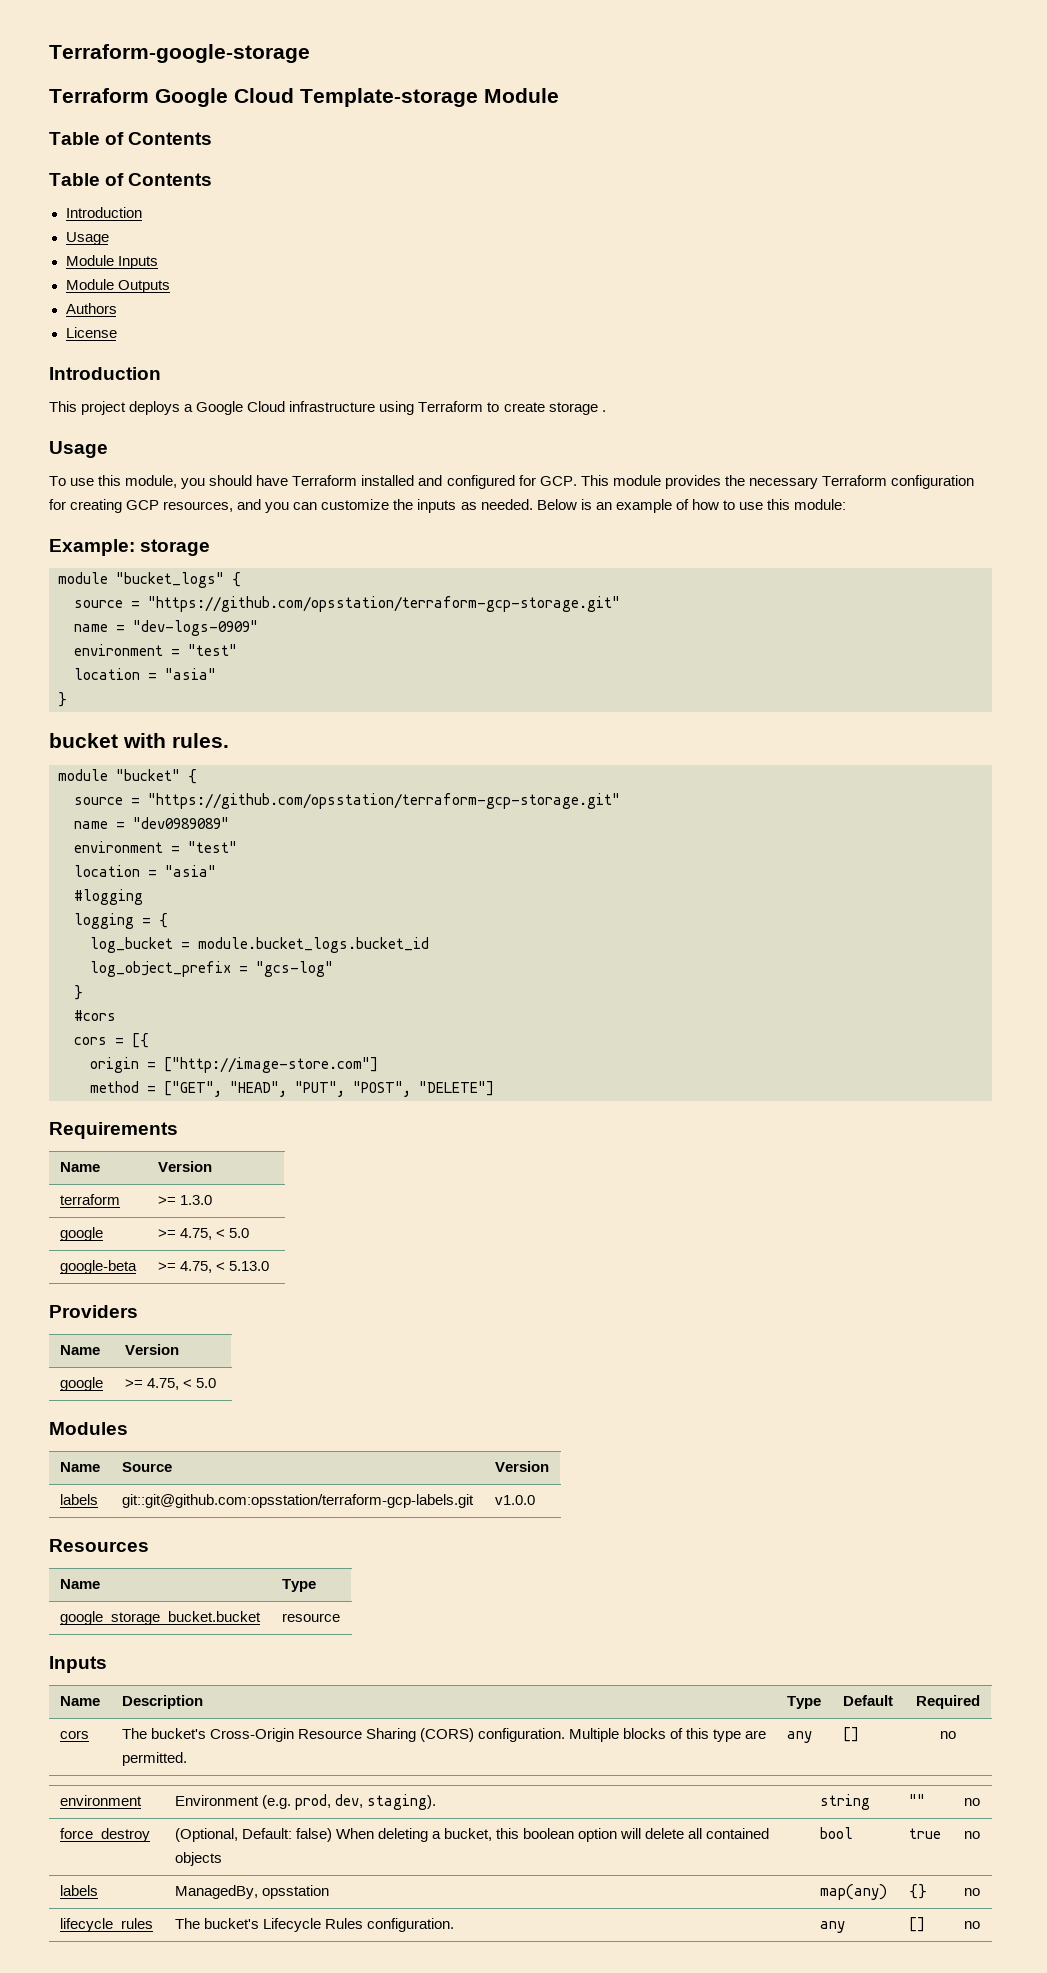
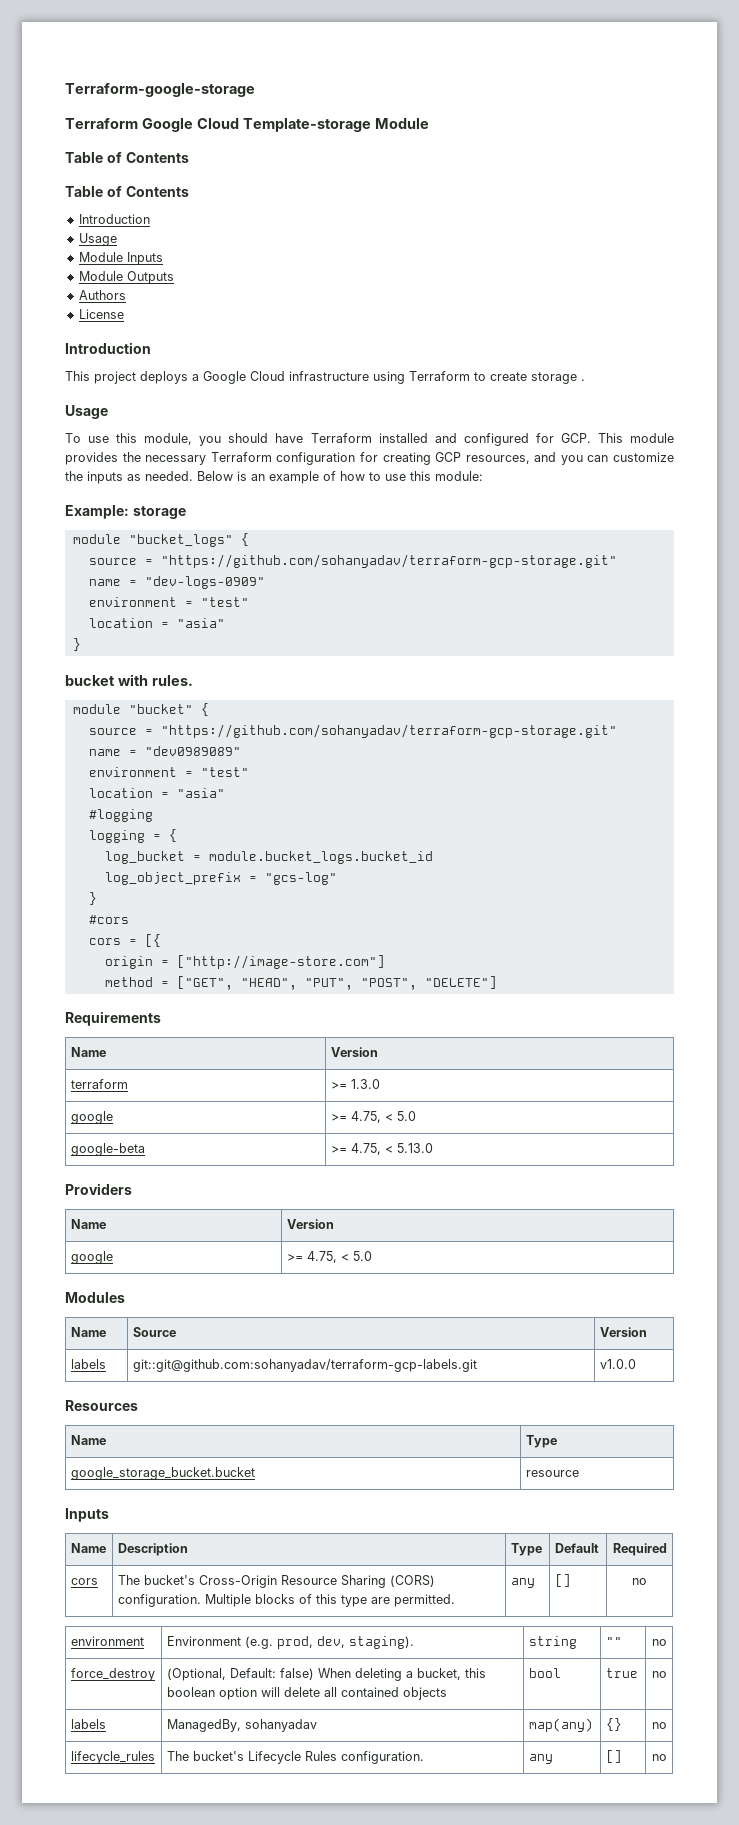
  module "bucket_logs" {
- source = "https://github.com/opsstation/terraform-gcp-storage.git"
+ source = "https://github.com/sohanyadav/terraform-gcp-storage.git"
  module "bucket" {
- source = "https://github.com/opsstation/terraform-gcp-storage.git"
+ source = "https://github.com/sohanyadav/terraform-gcp-storage.git"
- labels | git::git@github.com:opsstation/terraform-gcp-labels.git | v1.0.0
+ labels | git::git@github.com:sohanyadav/terraform-gcp-labels.git | v1.0.0
- labels | ManagedBy, opsstation | map(any) | {} | no
+ labels | ManagedBy, sohanyadav | map(any) | {} | no

